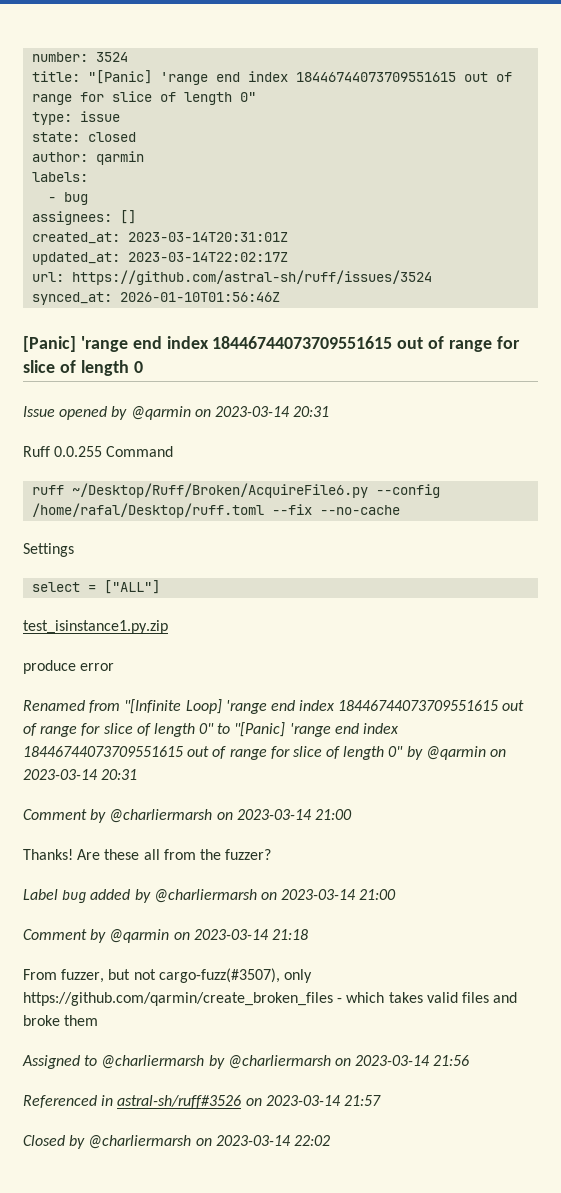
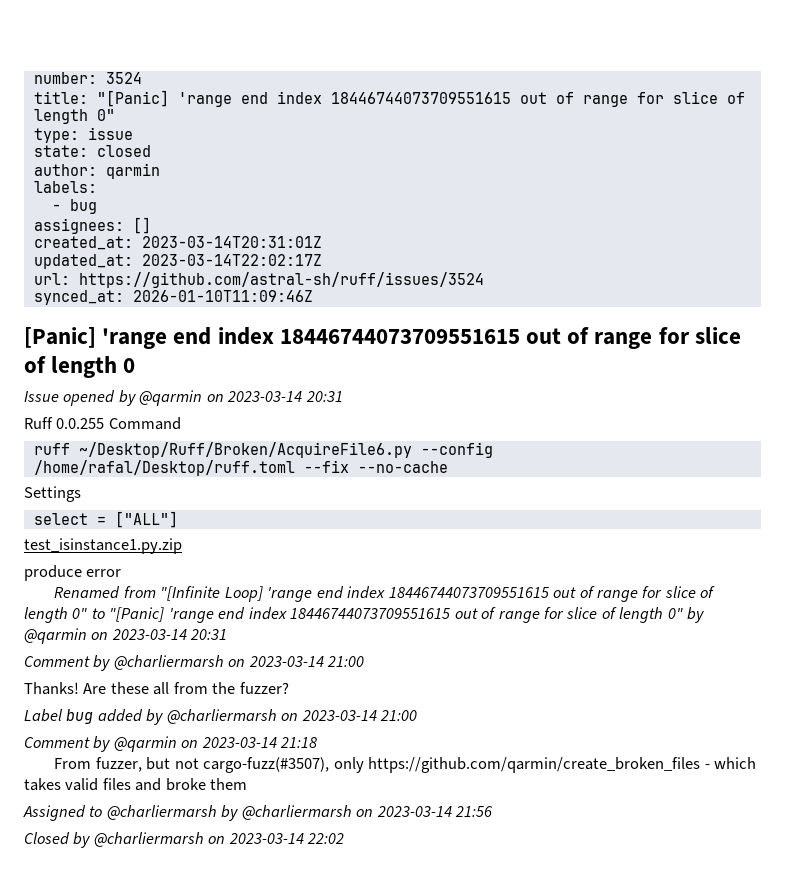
- synced_at: 2026-01-10T01:56:46Z
+ synced_at: 2026-01-10T11:09:46Z
- Referenced in astral-sh/ruff#3526 on 2023-03-14 21:57

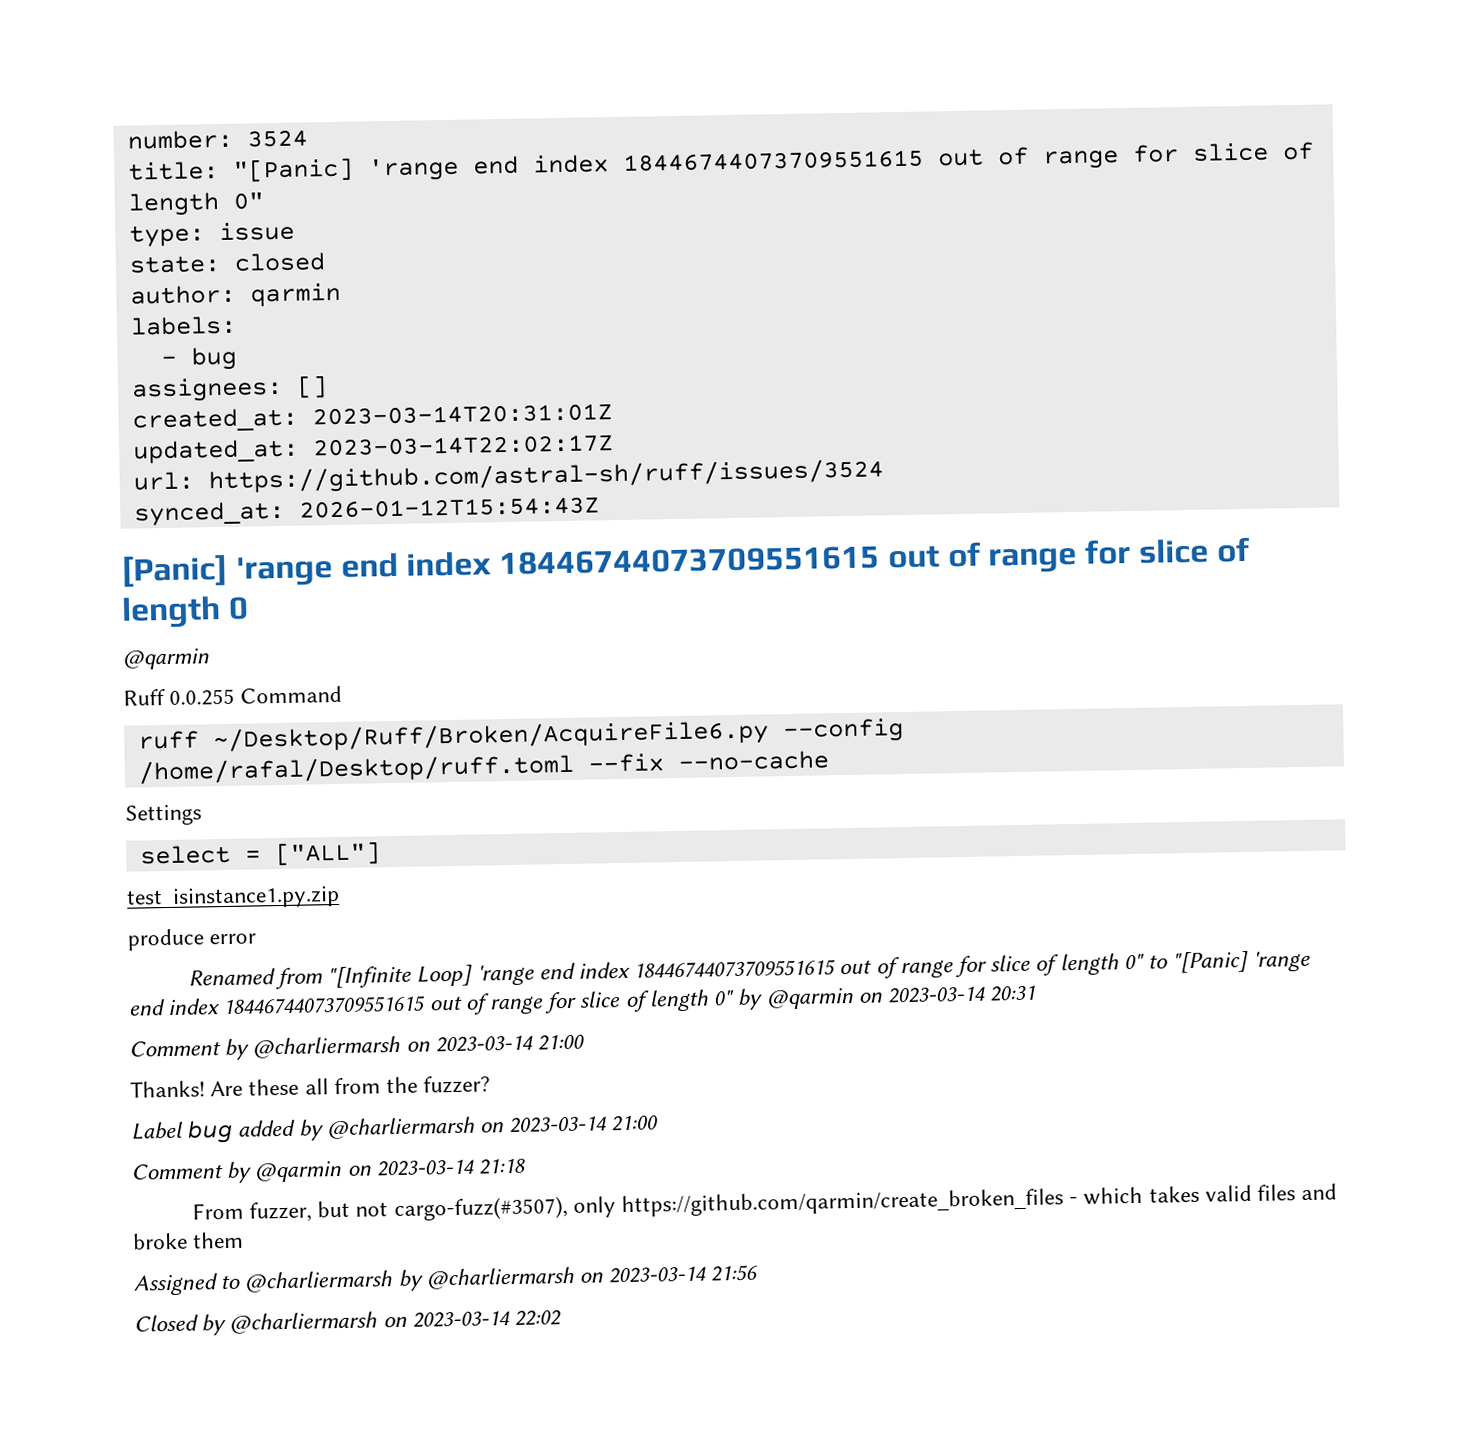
- synced_at: 2026-01-10T11:09:46Z
+ synced_at: 2026-01-12T15:54:43Z
  [Panic] 'range end index 18446744073709551615 out of range for slice of length 0
- Issue opened by @qarmin on 2023-03-14 20:31
+ @qarmin

